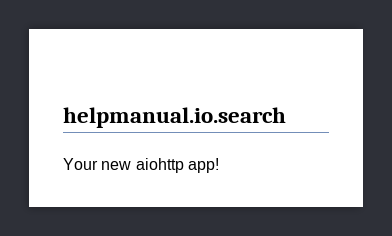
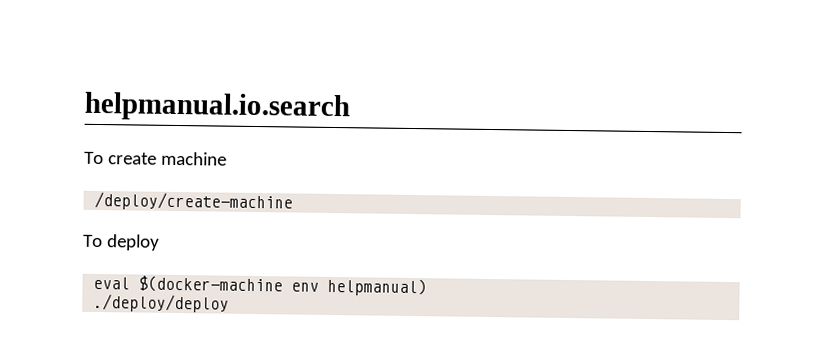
- Your new aiohttp app!
+ To create machine
+ /deploy/create-machine
+ To deploy
+ eval $(docker-machine env helpmanual)
+ ./deploy/deploy

